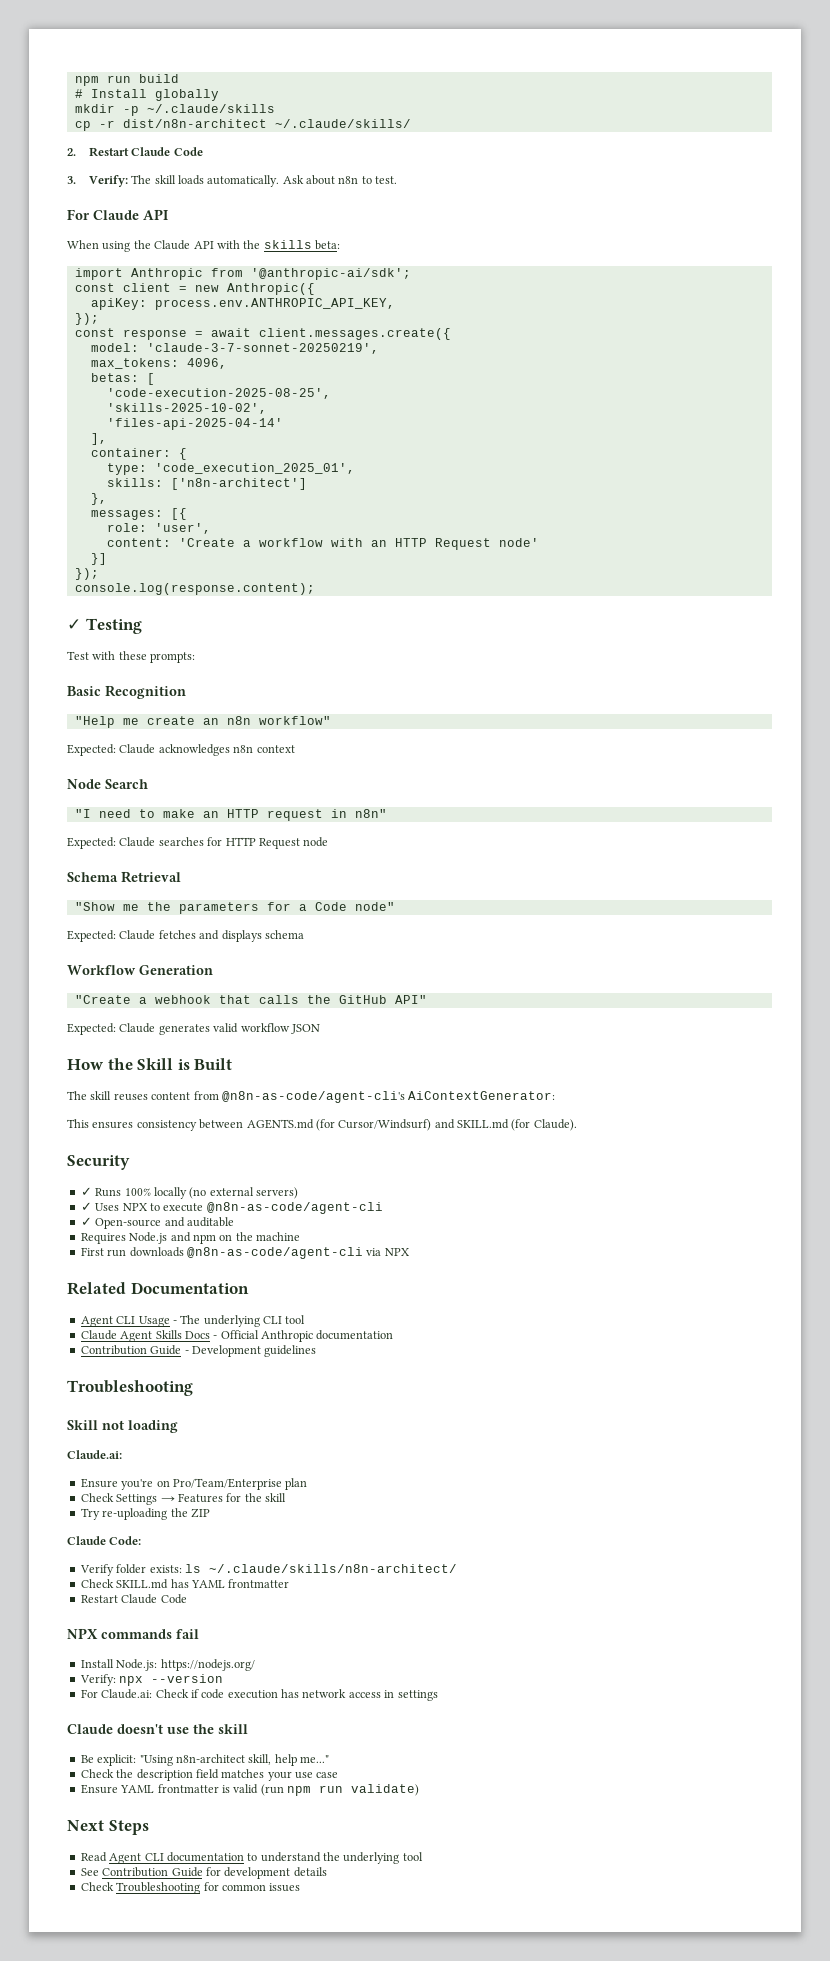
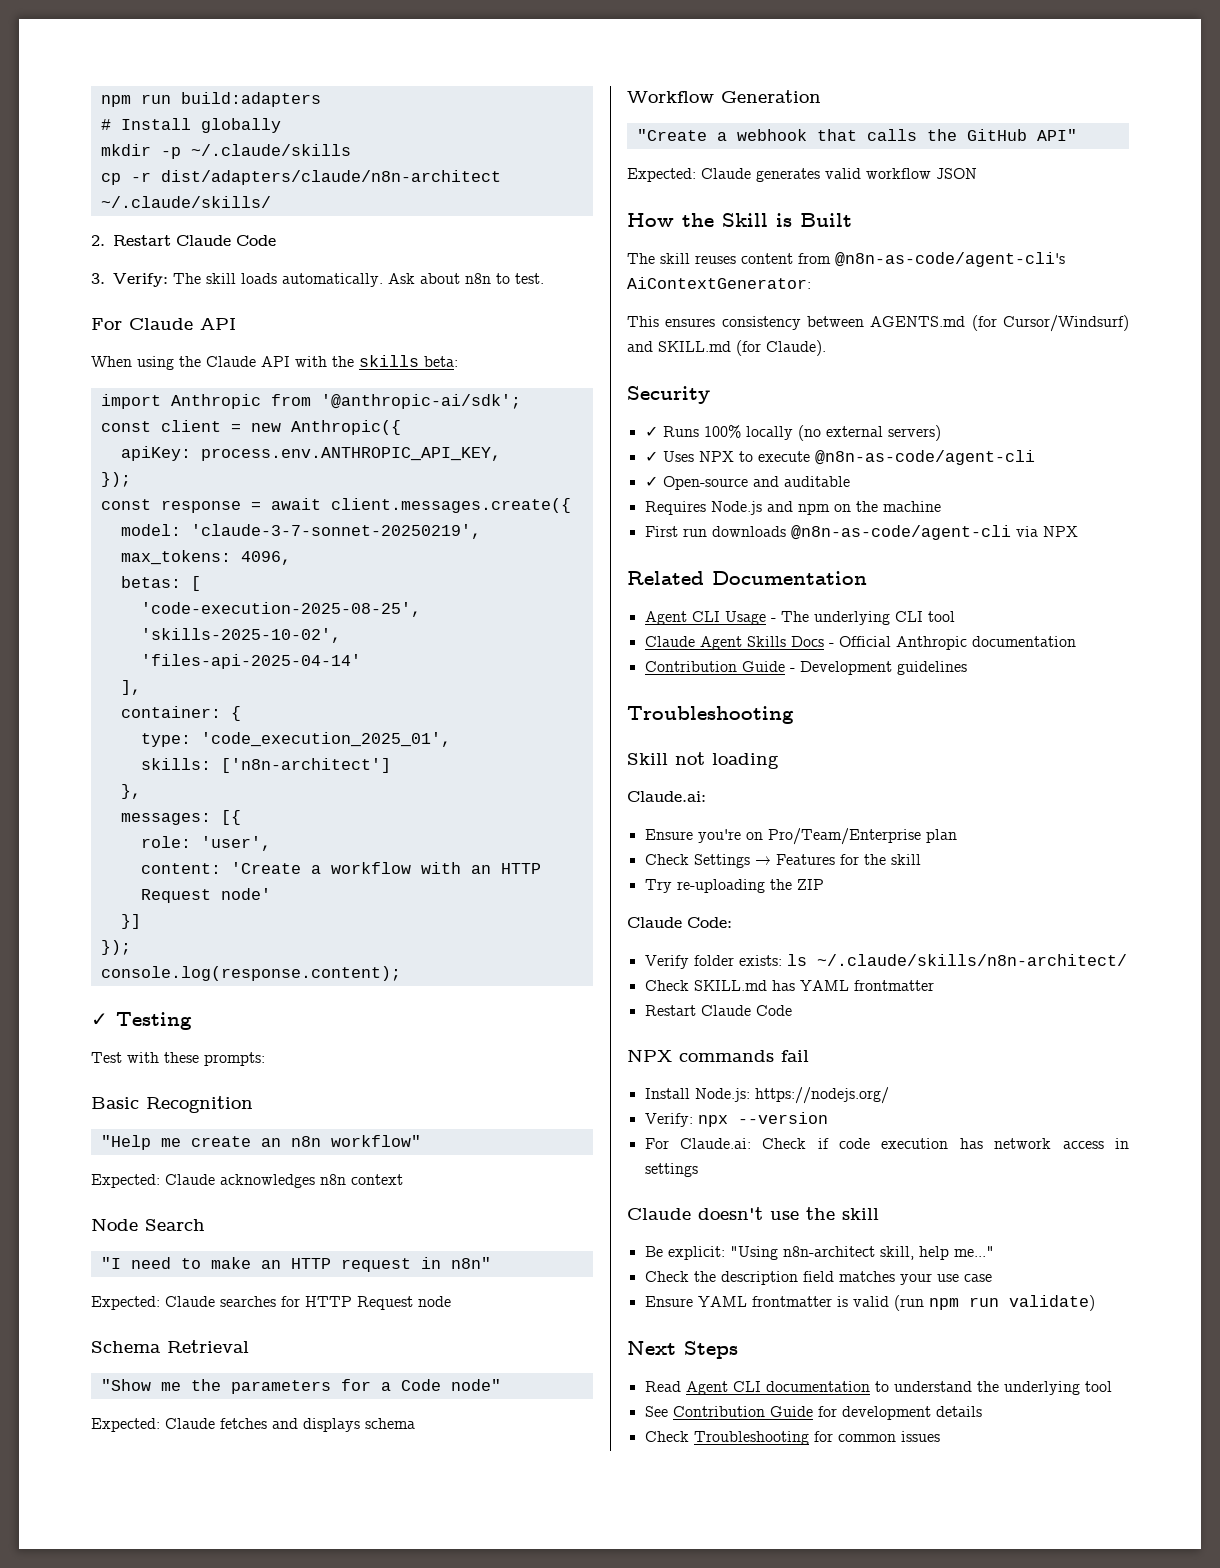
- npm run build
+ npm run build:adapters
- cp -r dist/n8n-architect ~/.claude/skills/
+ cp -r dist/adapters/claude/n8n-architect ~/.claude/skills/

